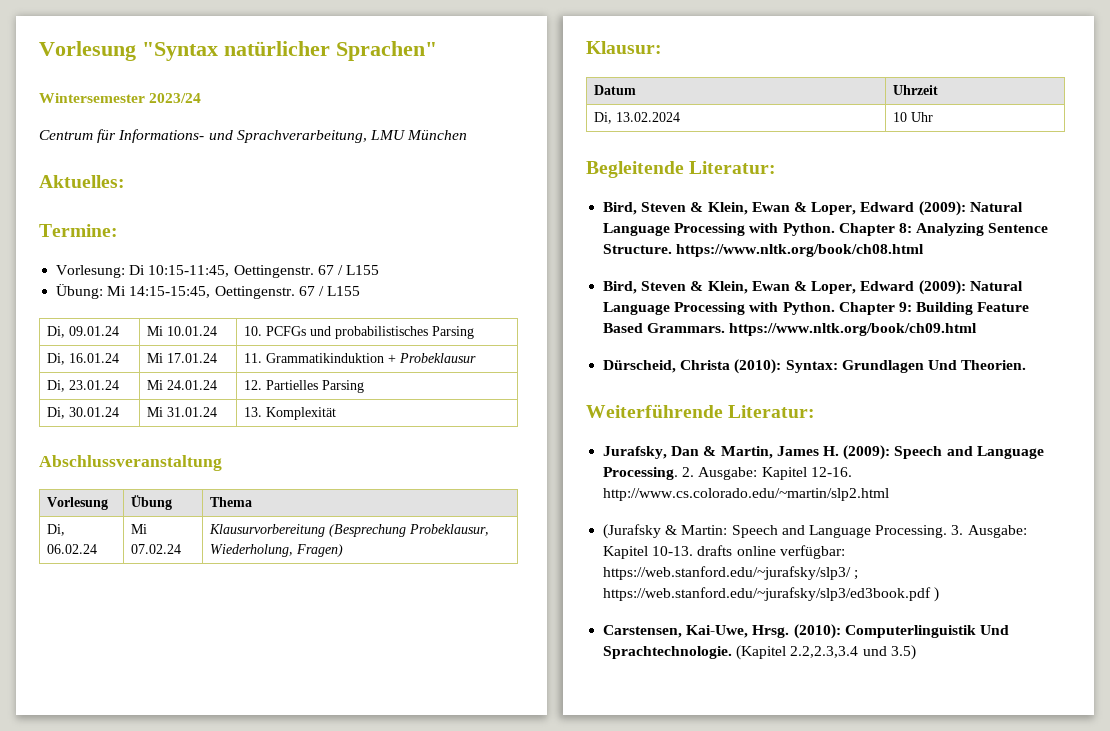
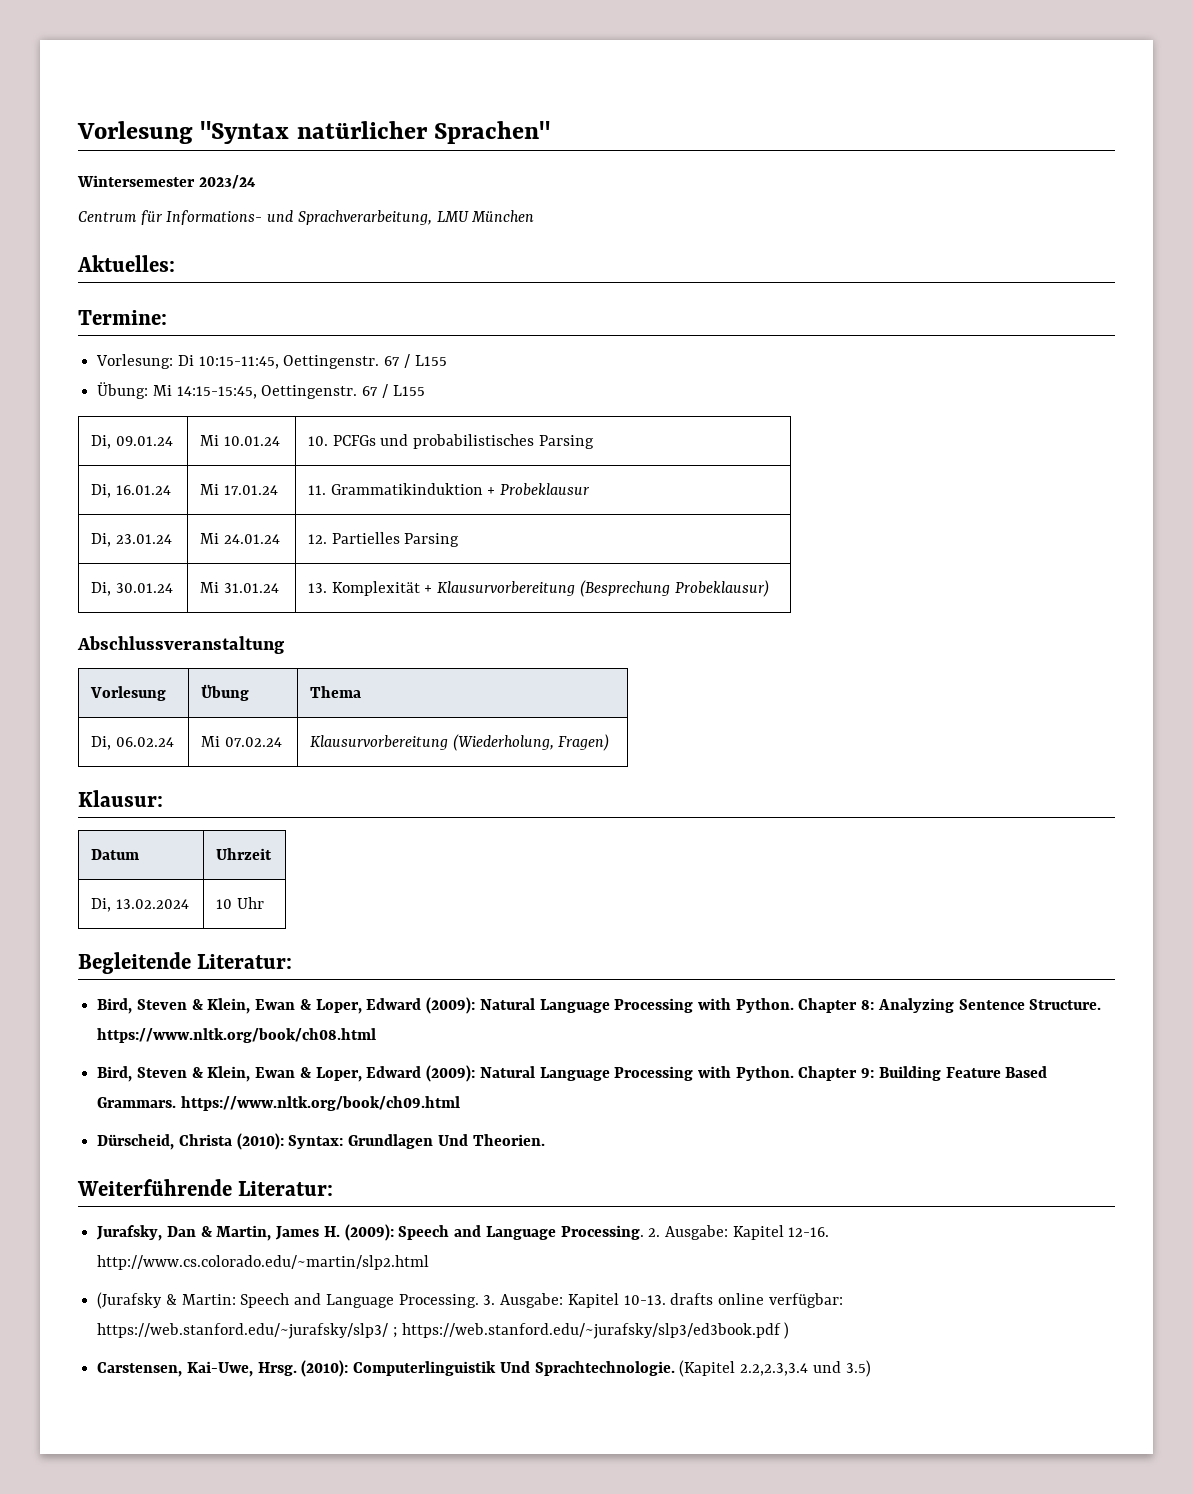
- Di, 30.01.24 | Mi 31.01.24 | 13. Komplexität
+ Di, 30.01.24 | Mi 31.01.24 | 13. Komplexität + Klausurvorbereitung (Besprechung Probeklausur)
- Di, 06.02.24 | Mi 07.02.24 | Klausurvorbereitung (Besprechung Probeklausur, Wiederholung, Fragen)
+ Di, 06.02.24 | Mi 07.02.24 | Klausurvorbereitung (Wiederholung, Fragen)

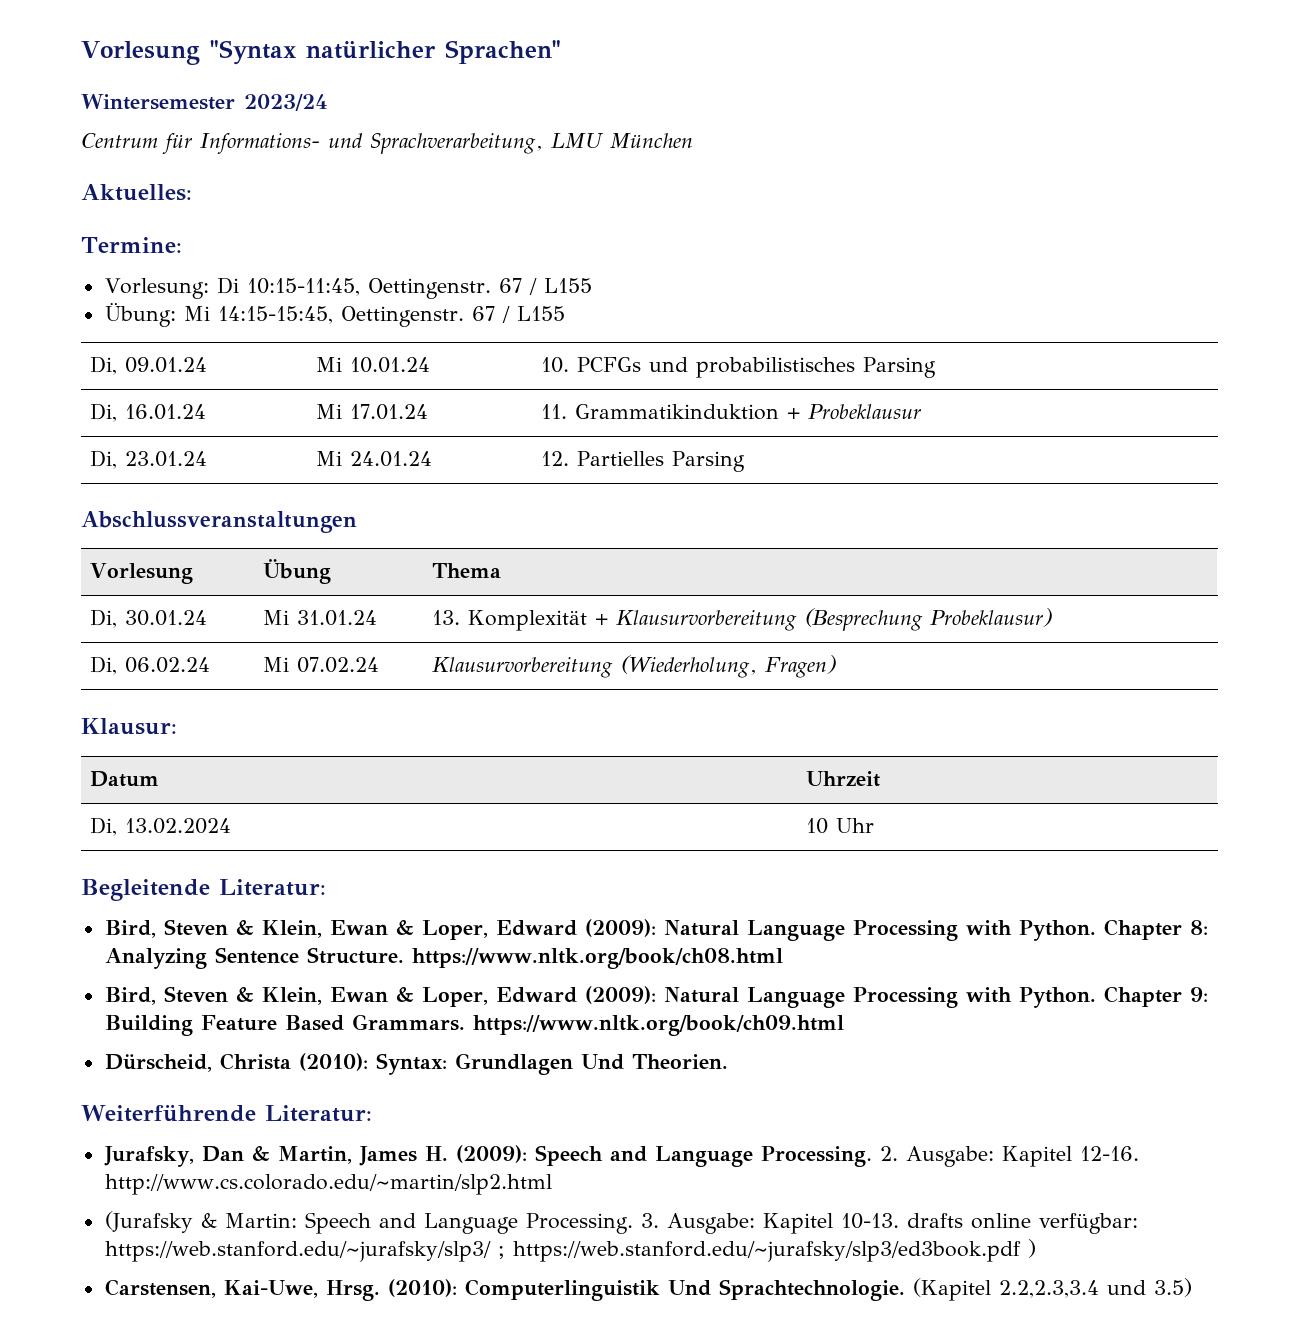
+ Abschlussveranstaltungen
+ Vorlesung | Übung | Thema
- Abschlussveranstaltung
- Vorlesung | Übung | Thema

